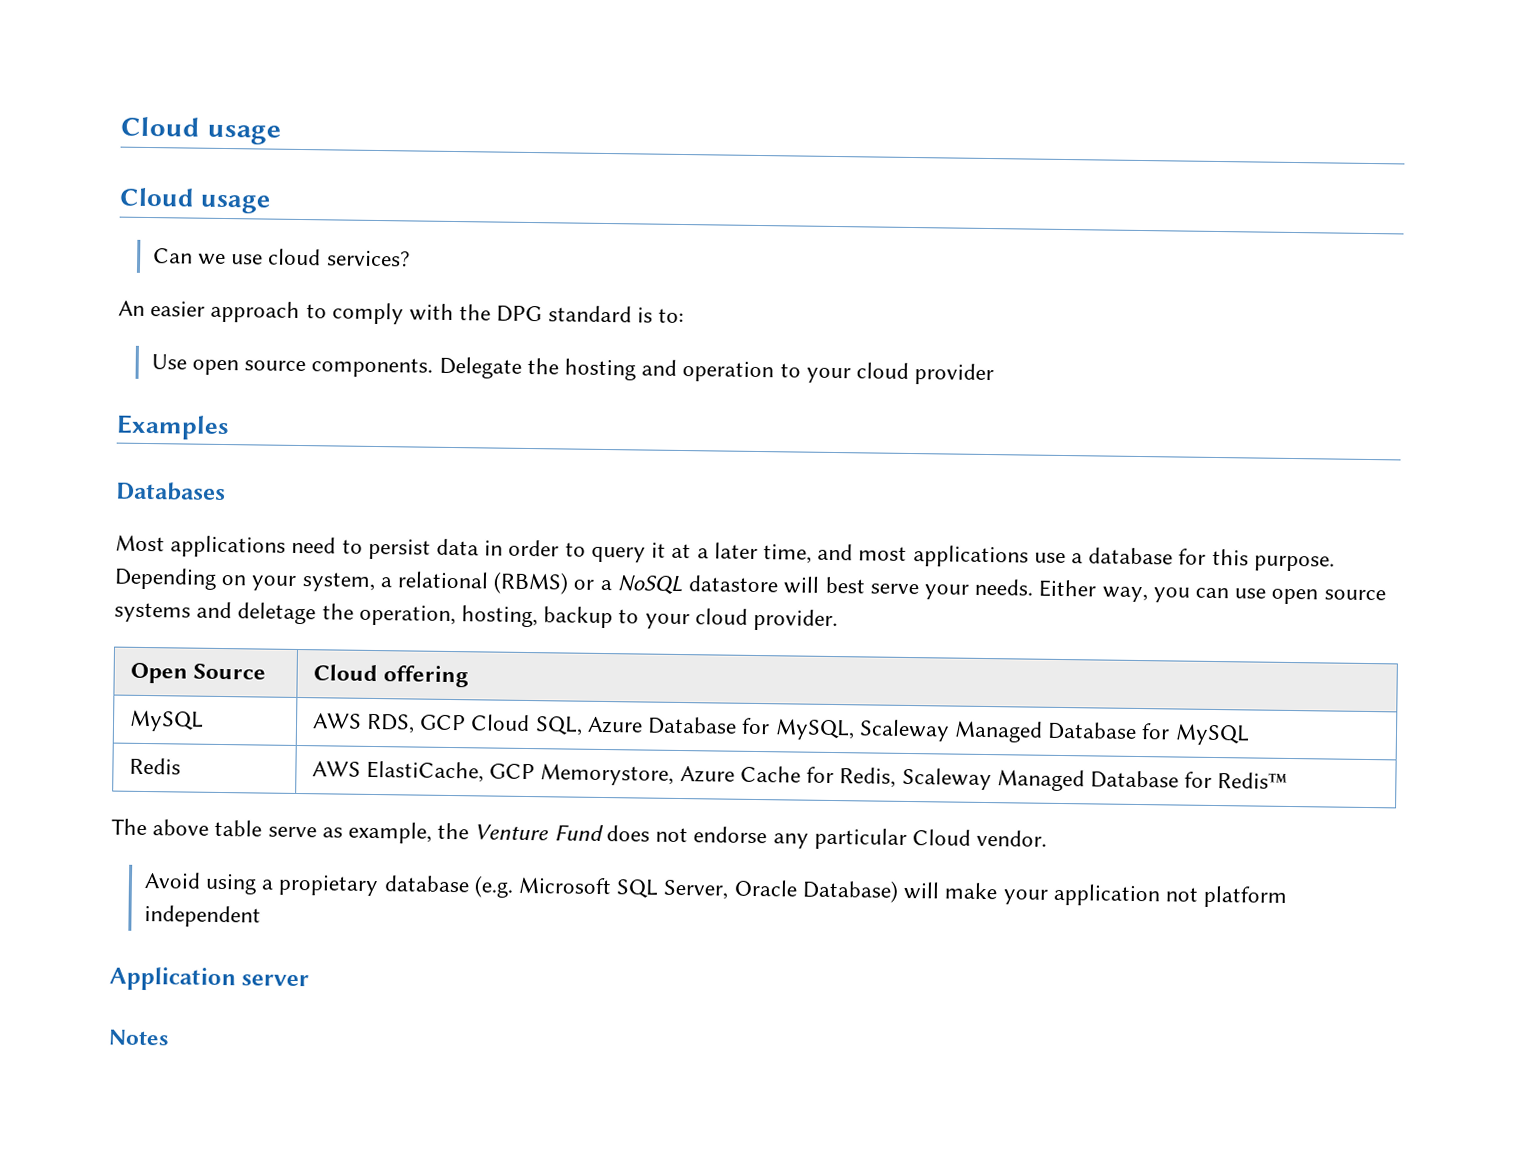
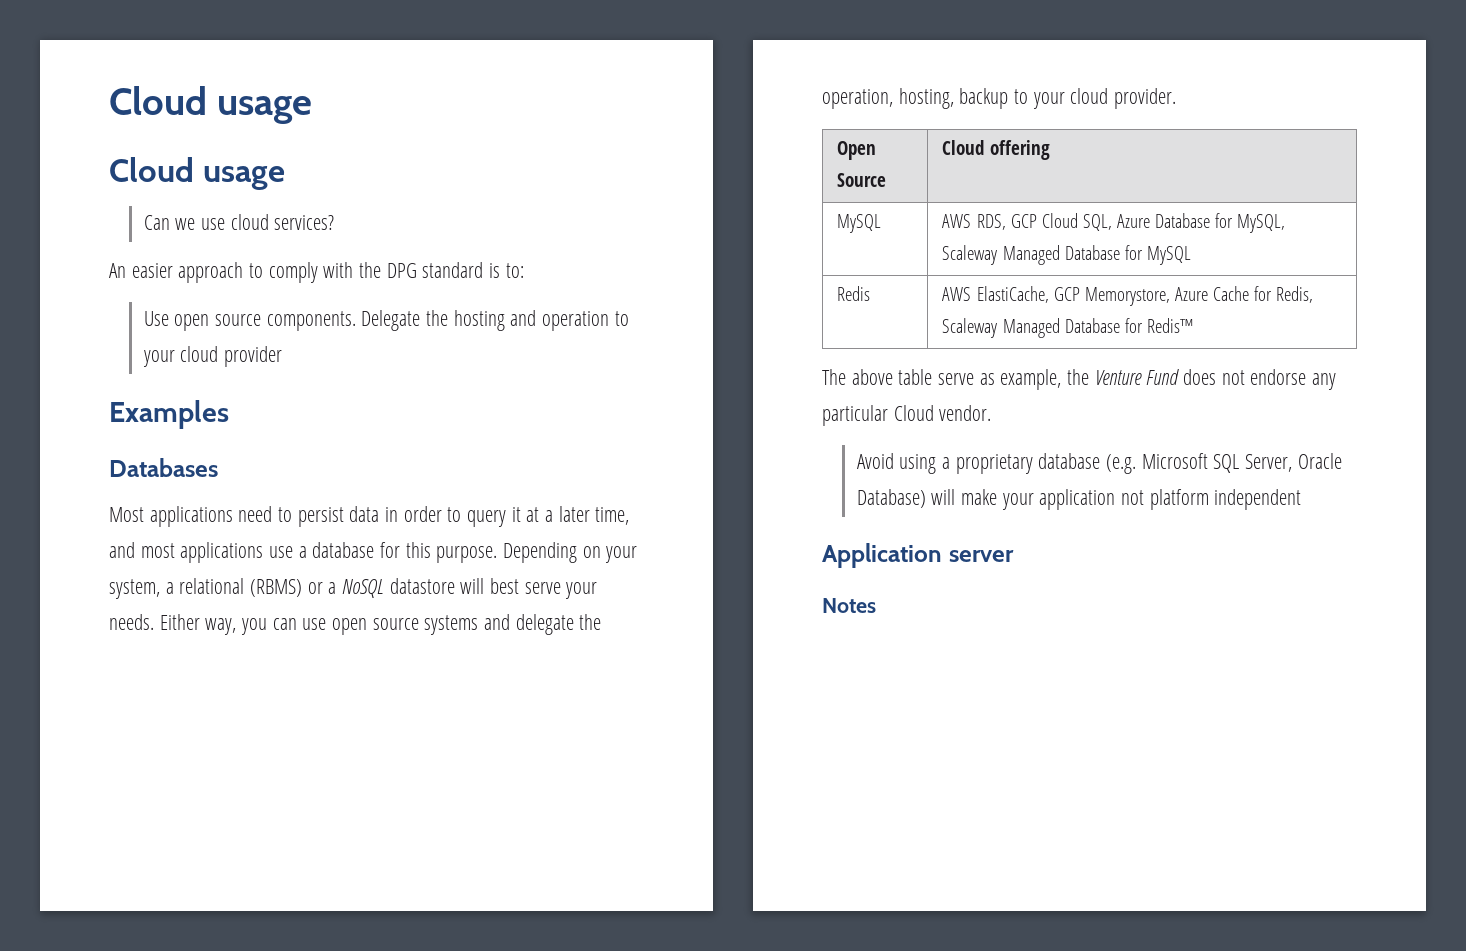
- Either way, you can use open source systems and deletage the operation, hosting, backup to your cloud provider.
+ Either way, you can use open source systems and delegate the operation, hosting, backup to your cloud provider.
- Avoid using a propietary database (e.g. Microsoft SQL Server, Oracle Database) will make your application not platform independent
+ Avoid using a proprietary database (e.g. Microsoft SQL Server, Oracle Database) will make your application not platform independent

